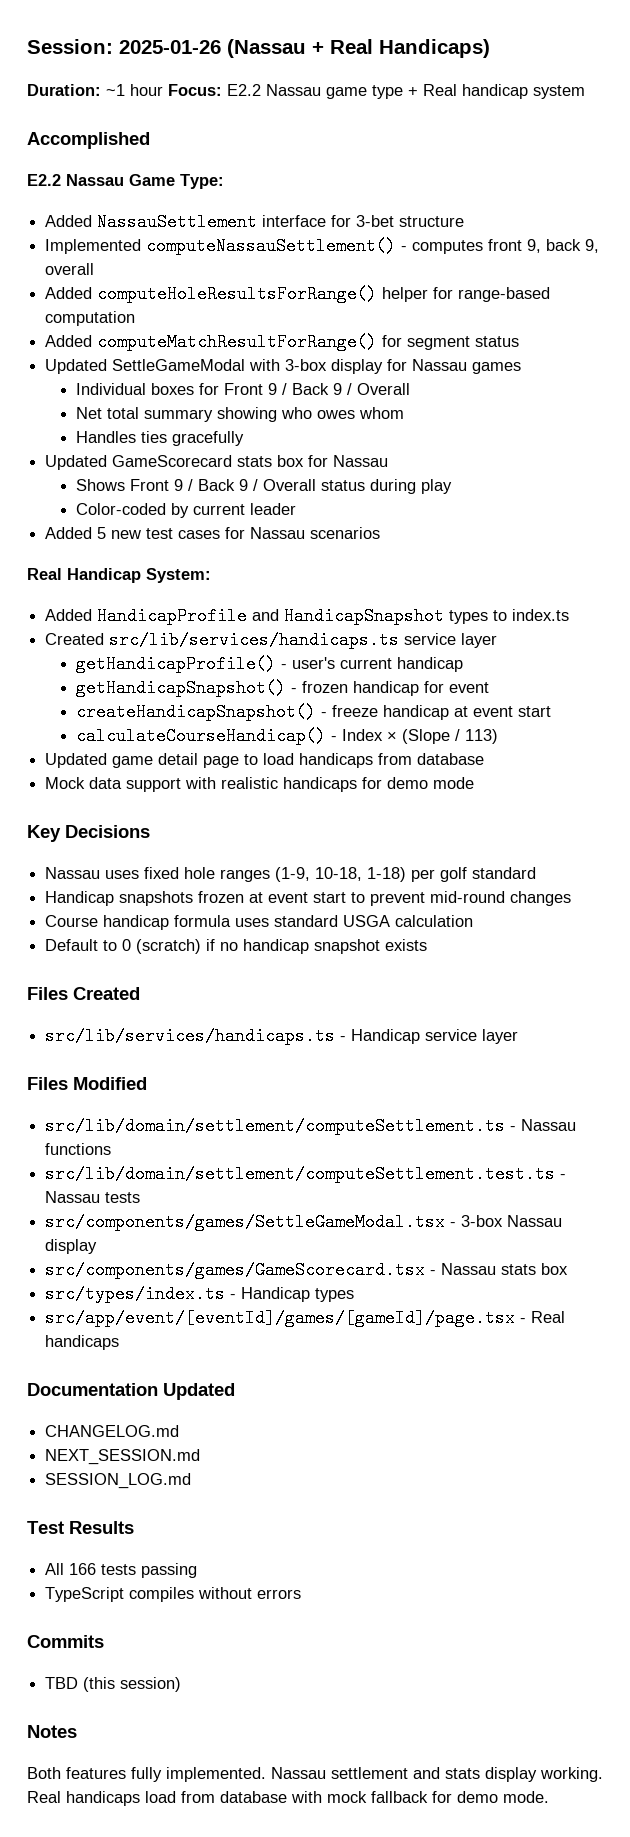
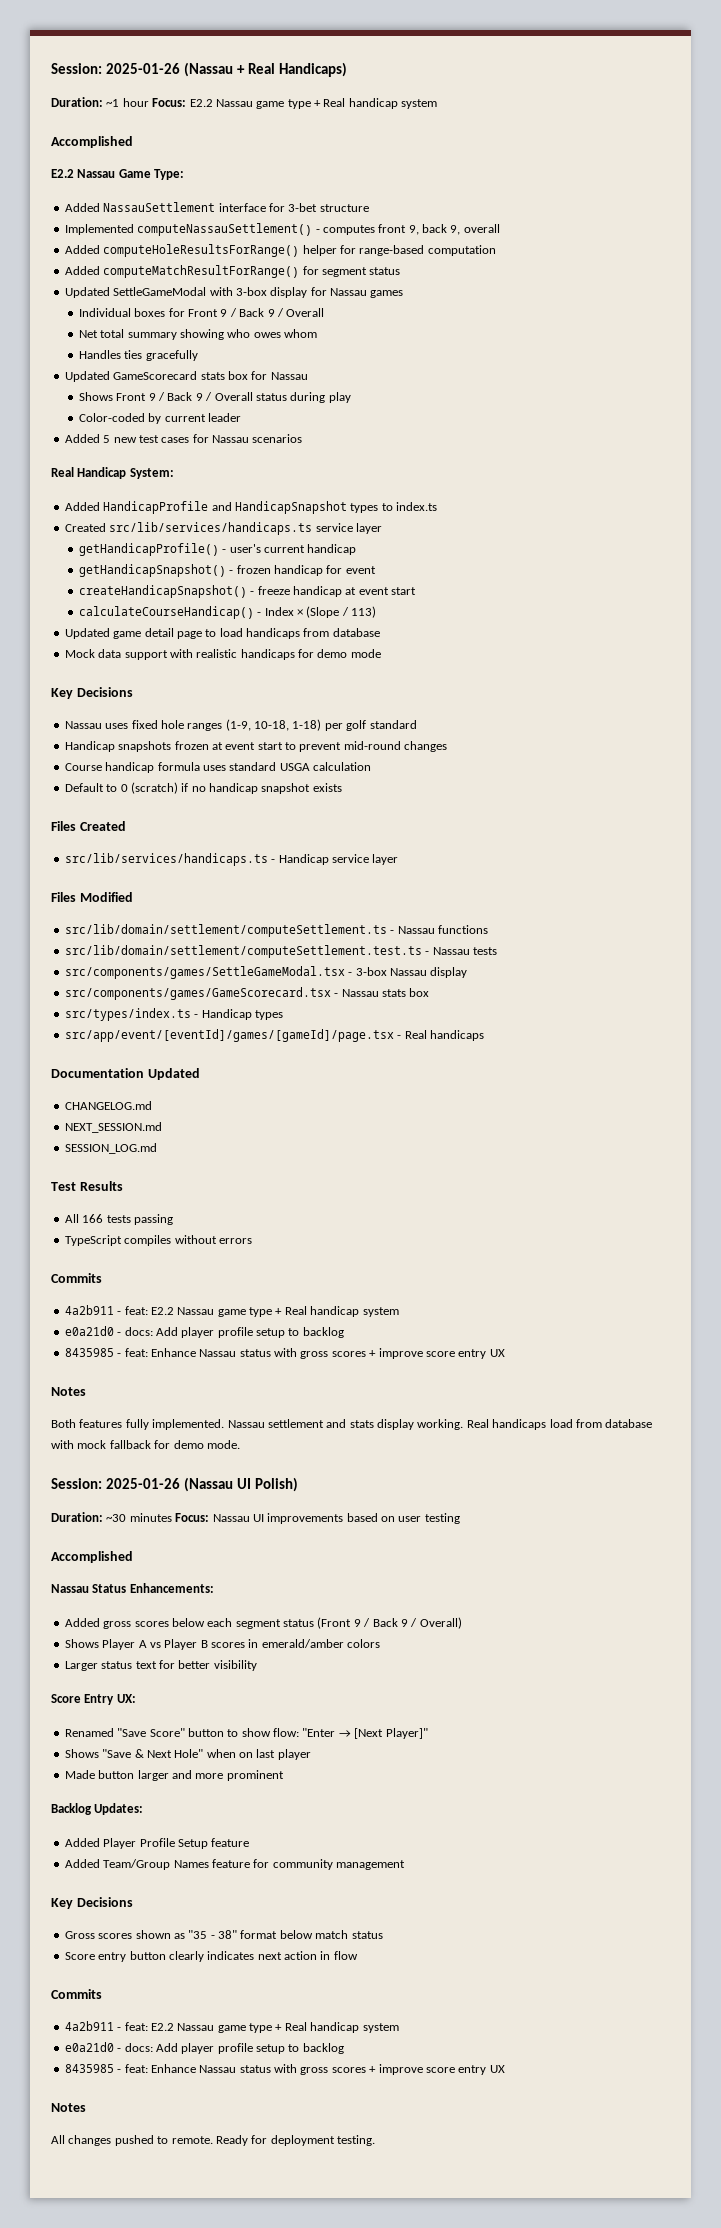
  TypeScript compiles without errors
  Commits
- TBD (this session)
+ 4a2b911 - feat: E2.2 Nassau game type + Real handicap system
+ e0a21d0 - docs: Add player profile setup to backlog
+ 8435985 - feat: Enhance Nassau status with gross scores + improve score entry UX
+ Session: 2025-01-26 (Nassau UI Polish)
+ Duration: ~30 minutes Focus: Nassau UI improvements based on user testing
+ Accomplished
+ Nassau Status Enhancements:
+ Added gross scores below each segment status (Front 9 / Back 9 / Overall)
+ Shows Player A vs Player B scores in emerald/amber colors
+ Larger status text for better visibility
+ Score Entry UX:
+ Renamed "Save Score" button to show flow: "Enter → [Next Player]"
+ Shows "Save & Next Hole" when on last player
+ Made button larger and more prominent
+ Backlog Updates:
+ Added Player Profile Setup feature
+ Added Team/Group Names feature for community management
+ Key Decisions
+ Gross scores shown as "35 - 38" format below match status
+ Score entry button clearly indicates next action in flow
+ Commits
+ 4a2b911 - feat: E2.2 Nassau game type + Real handicap system
+ e0a21d0 - docs: Add player profile setup to backlog
+ 8435985 - feat: Enhance Nassau status with gross scores + improve score entry UX
+ Notes
+ All changes pushed to remote. Ready for deployment testing.

